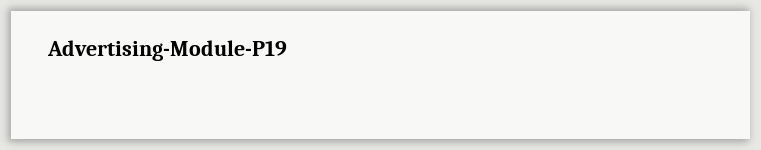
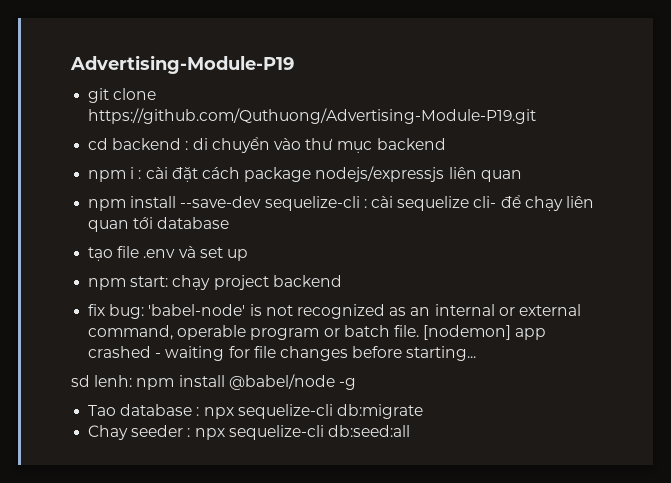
+ git clone https://github.com/Quthuong/Advertising-Module-P19.git
+ cd backend : di chuyển vào thư mục backend
+ npm i : cài đặt cách package nodejs/expressjs liên quan
+ npm install --save-dev sequelize-cli : cài sequelize cli- để chạy liên quan tới database
+ tạo file .env và set up
+ npm start: chạy project backend
+ fix bug: 'babel-node' is not recognized as an internal or external command, operable program or batch file. [nodemon] app crashed - waiting for file changes before starting...
+ sd lenh: npm install @babel/node -g
+ Tao database : npx sequelize-cli db:migrate
+ Chay seeder : npx sequelize-cli db:seed:all

